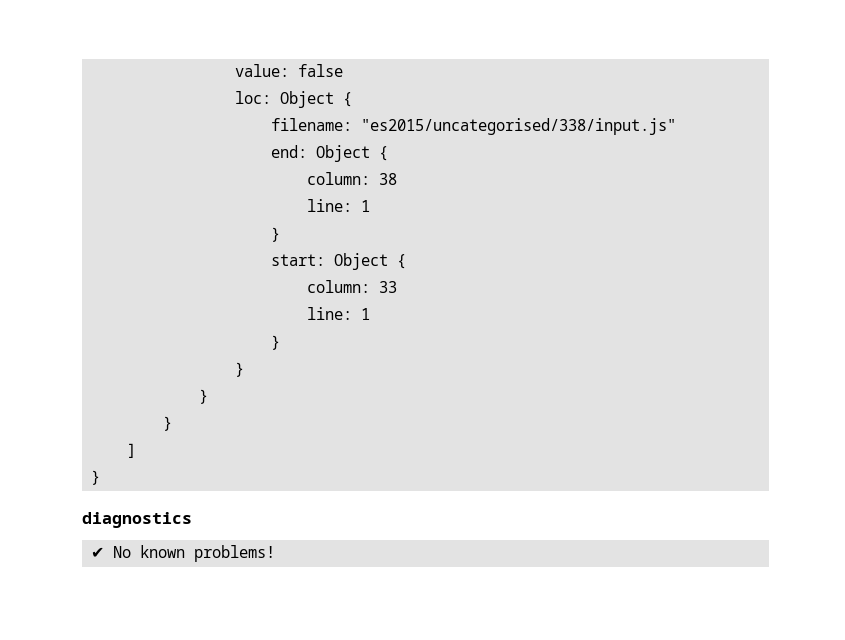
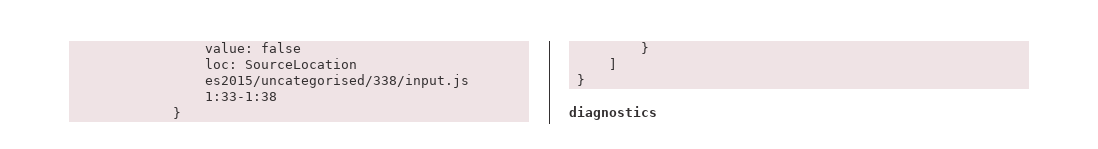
- loc: Object {
- filename: "es2015/uncategorised/338/input.js"
- end: Object {
- column: 38
- line: 1
- }
- start: Object {
- column: 33
- line: 1
- }
- }
+ loc: SourceLocation es2015/uncategorised/338/input.js 1:33-1:38
- ✔ No known problems!

